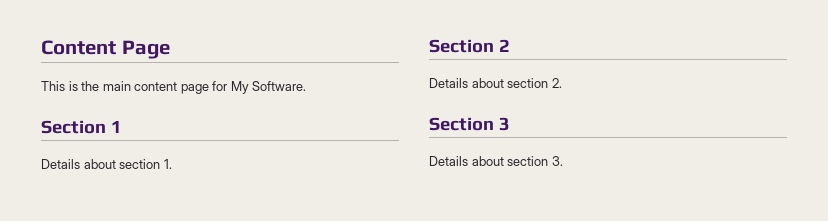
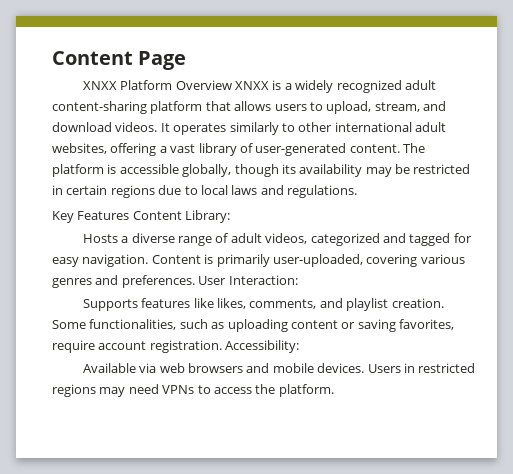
- This is the main content page for My Software.
- Section 1
- Details about section 1.
- Section 2
- Details about section 2.
- Section 3
- Details about section 3.
+ XNXX Platform Overview XNXX is a widely recognized adult content-sharing platform that allows users to upload, stream, and download videos. It operates similarly to other international adult websites, offering a vast library of user-generated content. The platform is accessible globally, though its availability may be restricted in certain regions due to local laws and regulations.
+ Key Features Content Library:
+ Hosts a diverse range of adult videos, categorized and tagged for easy navigation. Content is primarily user-uploaded, covering various genres and preferences. User Interaction:
+ Supports features like likes, comments, and playlist creation. Some functionalities, such as uploading content or saving favorites, require account registration. Accessibility:
+ Available via web browsers and mobile devices. Users in restricted regions may need VPNs to access the platform.

